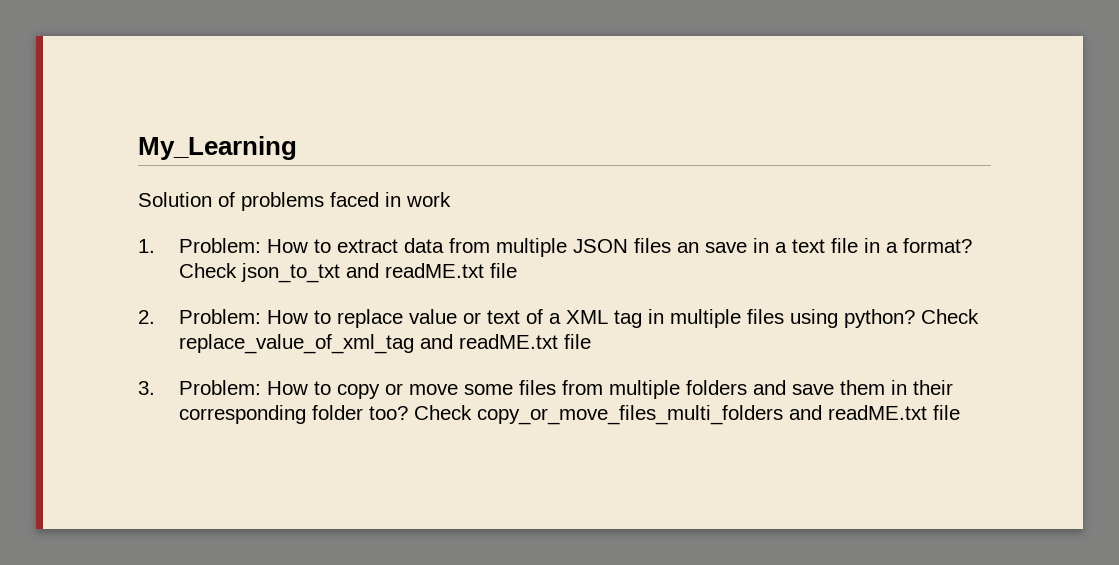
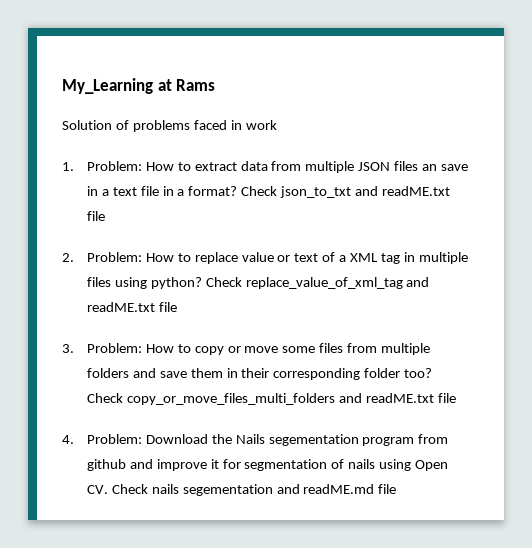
- My_Learning
+ My_Learning at Rams
+ 4. Problem: Download the Nails segementation program from github and improve it for segmentation of nails using Open CV. Check nails segementation and readME.md file

